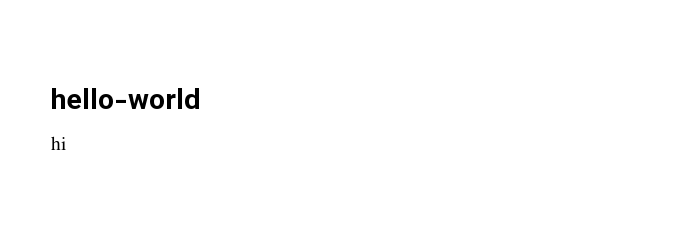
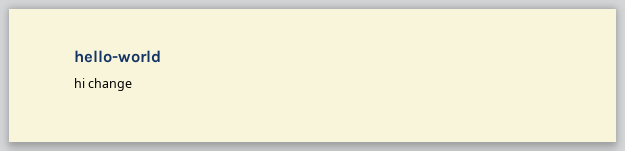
- hi
+ hi change

